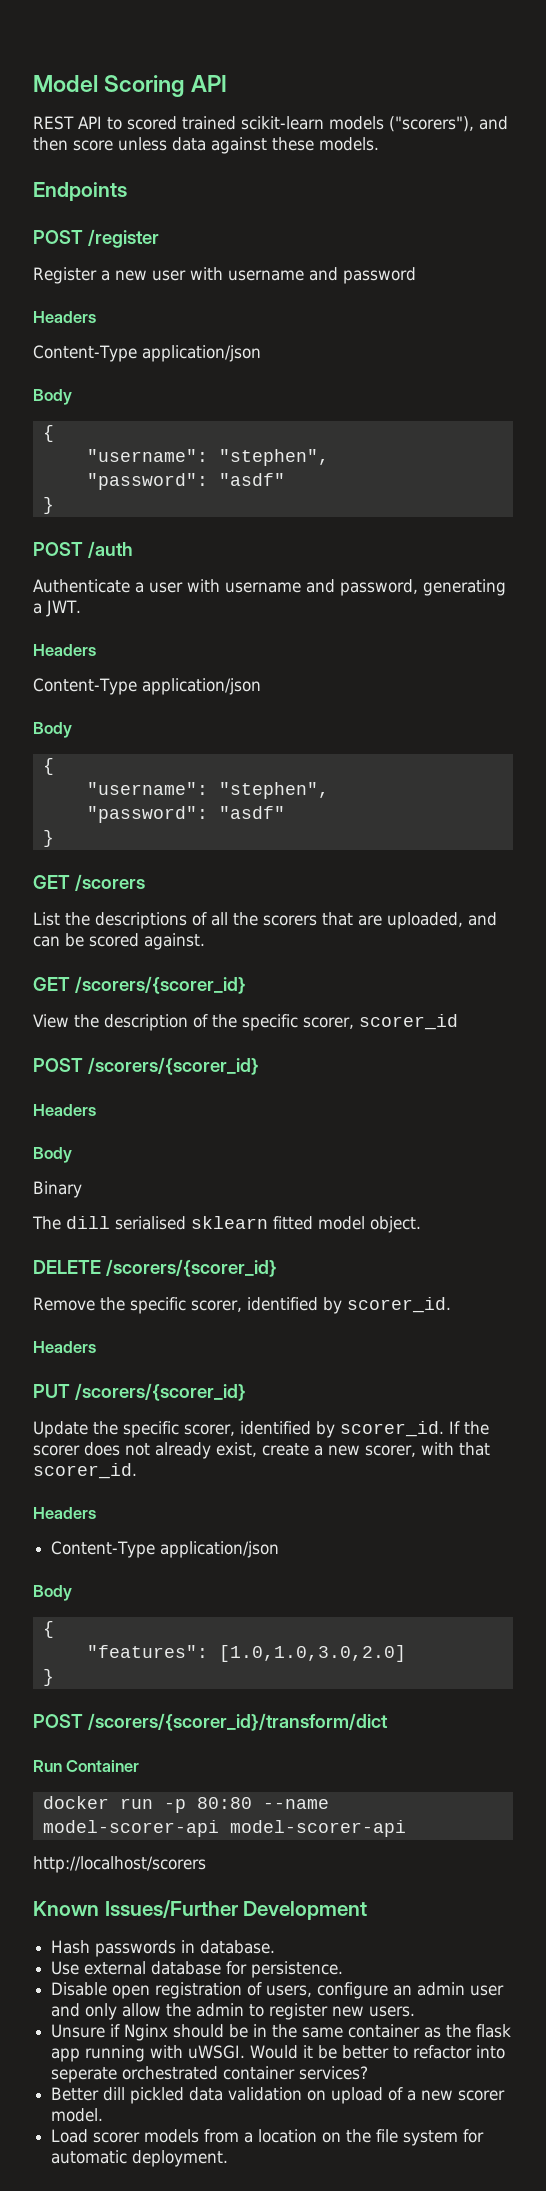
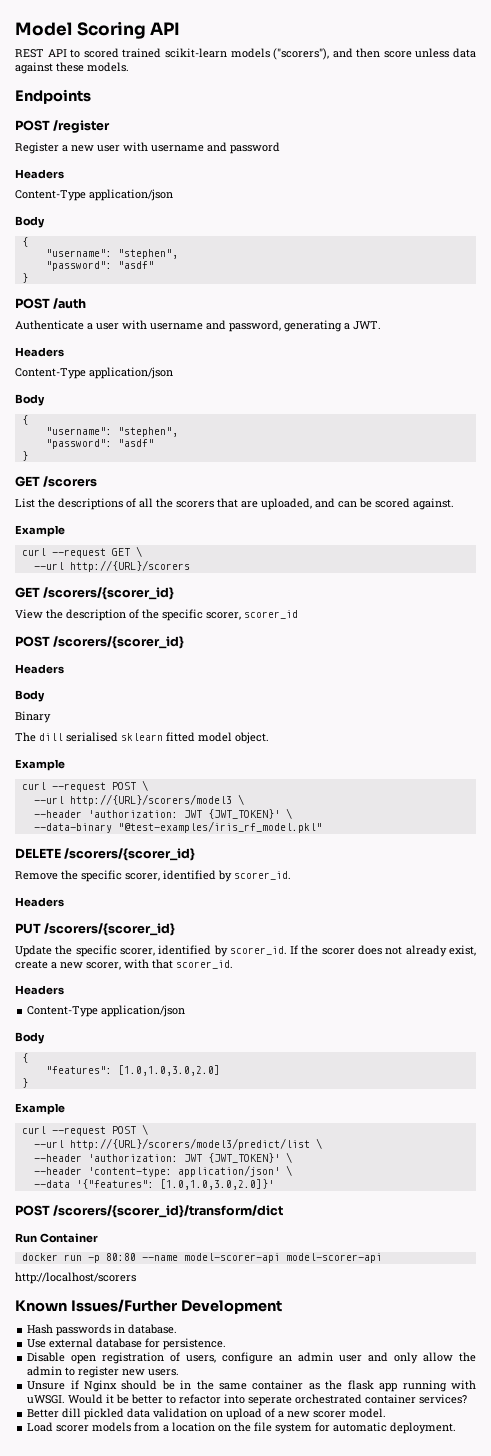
  List the descriptions of all the scorers that are uploaded, and can be scored against.
+ Example
+ curl --request GET \
+ --url http://{URL}/scorers
  The dill serialised sklearn fitted model object.
+ Example
+ curl --request POST \
+ --url http://{URL}/scorers/model3 \
+ --header 'authorization: JWT {JWT_TOKEN}' \
+ --data-binary "@test-examples/iris_rf_model.pkl"
  "features": [1.0,1.0,3.0,2.0]
  }
+ Example
+ curl --request POST \
+ --url http://{URL}/scorers/model3/predict/list \
+ --header 'authorization: JWT {JWT_TOKEN}' \
+ --header 'content-type: application/json' \
+ --data '{"features": [1.0,1.0,3.0,2.0]}'

